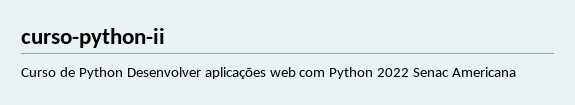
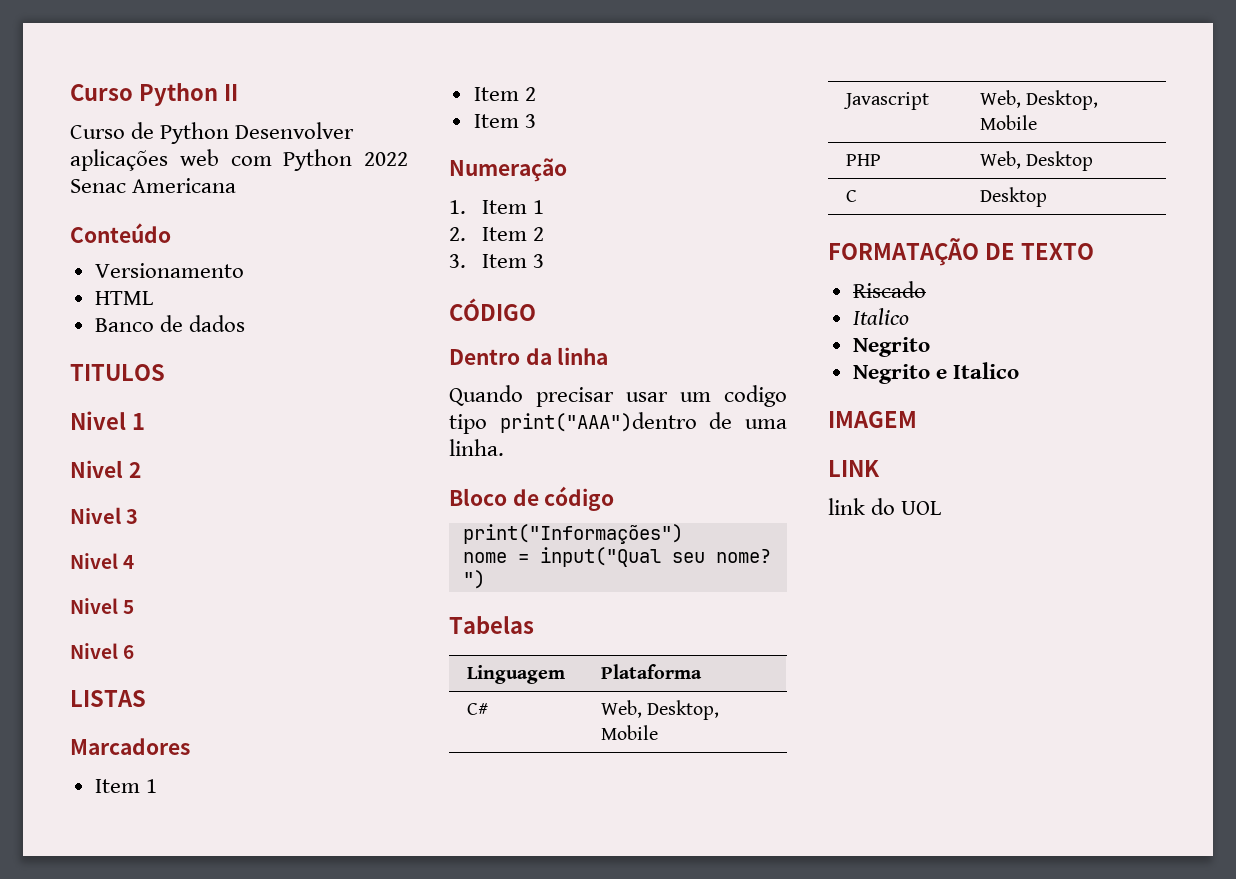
- curso-python-ii
+ Curso Python II
+ Conteúdo
+ Versionamento
+ HTML
+ Banco de dados
+ TITULOS
+ Nivel 1
+ Nivel 2
+ Nivel 3
+ Nivel 4
+ Nivel 5
+ Nivel 6
+ LISTAS
+ Marcadores
+ Item 1
+ Item 2
+ Item 3
+ Numeração
+ 1. Item 1
+ 2. Item 2
+ 3. Item 3
+ CÓDIGO
+ Dentro da linha
+ Quando precisar usar um codigo tipo print("AAA")dentro de uma linha.
+ Bloco de código
+ print("Informações")
+ nome = input("Qual seu nome? ")
+ Tabelas
+ Linguagem | Plataforma
+ C# | Web, Desktop, Mobile
+ Javascript | Web, Desktop, Mobile
+ PHP | Web, Desktop
+ C | Desktop
+ FORMATAÇÃO DE TEXTO
+ Riscado
+ Italico
+ Negrito
+ Negrito e Italico
+ IMAGEM
+ LINK
+ link do UOL

